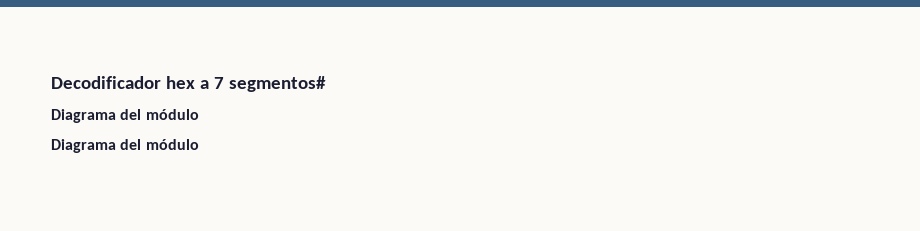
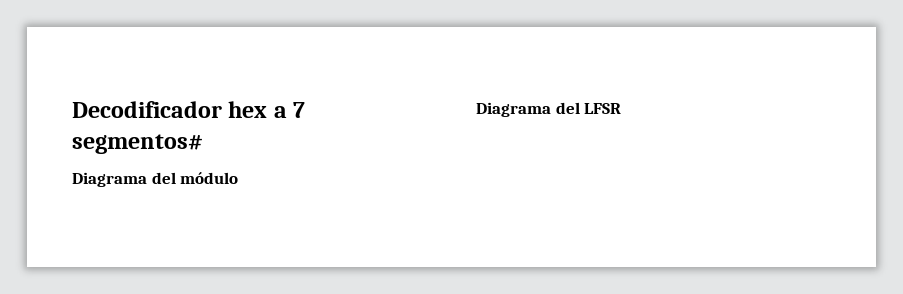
  Decodificador hex a 7 segmentos#
  Diagrama del módulo
- Diagrama del módulo
+ Diagrama del LFSR

